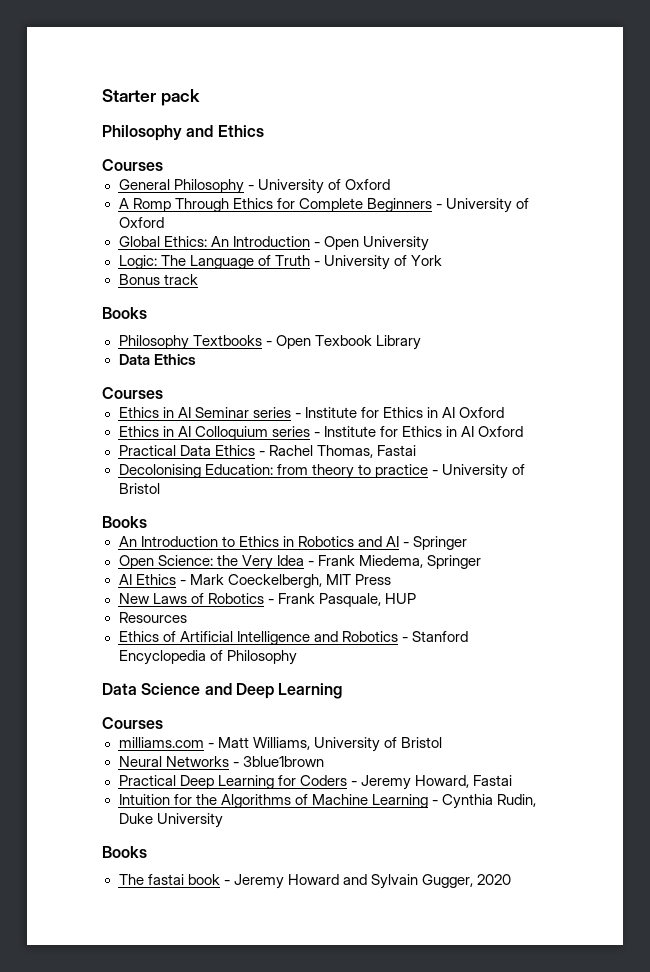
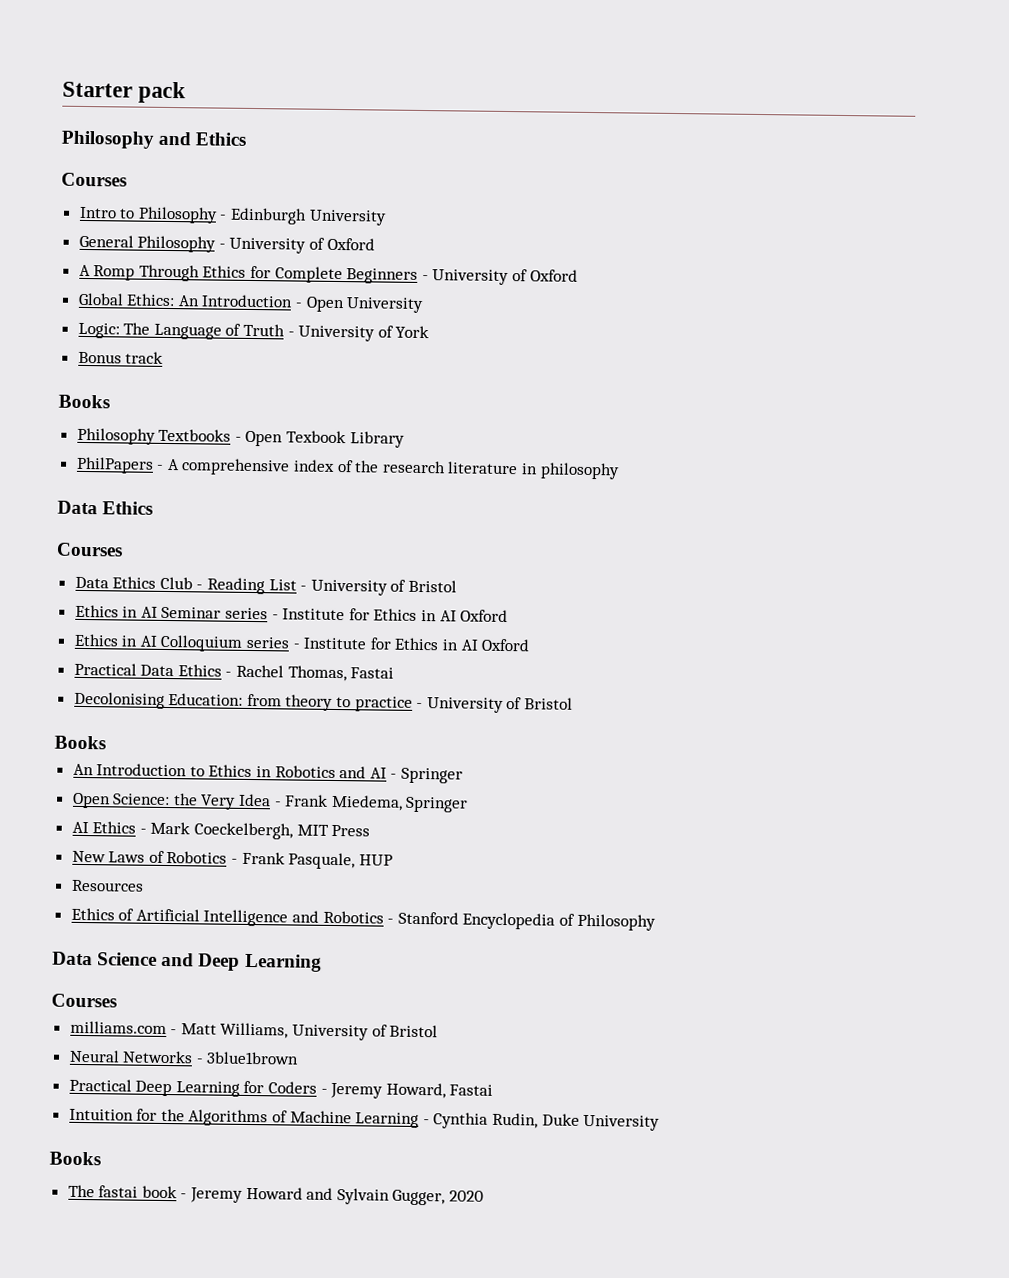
+ Intro to Philosophy - Edinburgh University
  Philosophy Textbooks - Open Texbook Library
+ PhilPapers - A comprehensive index of the research literature in philosophy
  Data Ethics
  Courses
+ Data Ethics Club - Reading List - University of Bristol

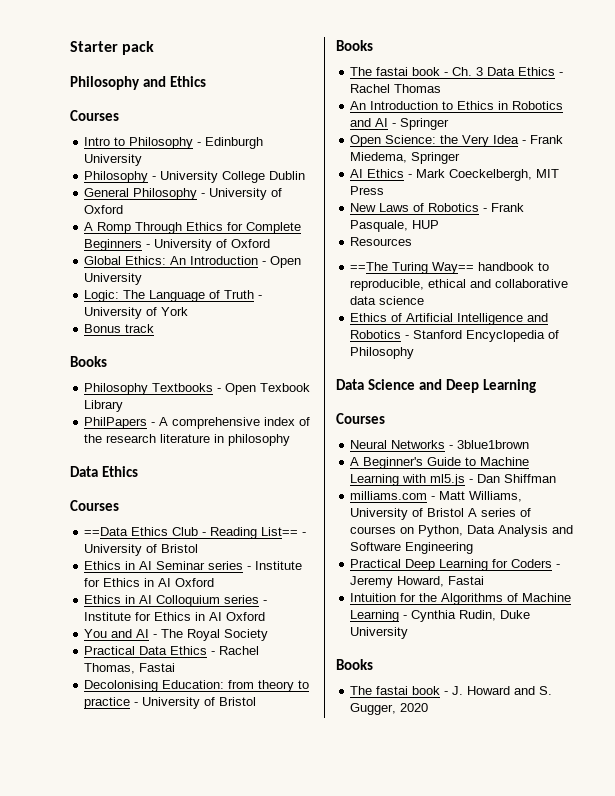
+ Philosophy - University College Dublin
- Data Ethics Club - Reading List - University of Bristol
+ ==Data Ethics Club - Reading List== - University of Bristol
+ You and AI - The Royal Society
+ The fastai book - Ch. 3 Data Ethics - Rachel Thomas
+ ==The Turing Way== handbook to reproducible, ethical and collaborative data science
+ Neural Networks - 3blue1brown
+ A Beginner's Guide to Machine Learning with ml5.js - Dan Shiffman
- milliams.com - Matt Williams, University of Bristol
- Neural Networks - 3blue1brown
+ milliams.com - Matt Williams, University of Bristol A series of courses on Python, Data Analysis and Software Engineering
- The fastai book - Jeremy Howard and Sylvain Gugger, 2020
+ The fastai book - J. Howard and S. Gugger, 2020

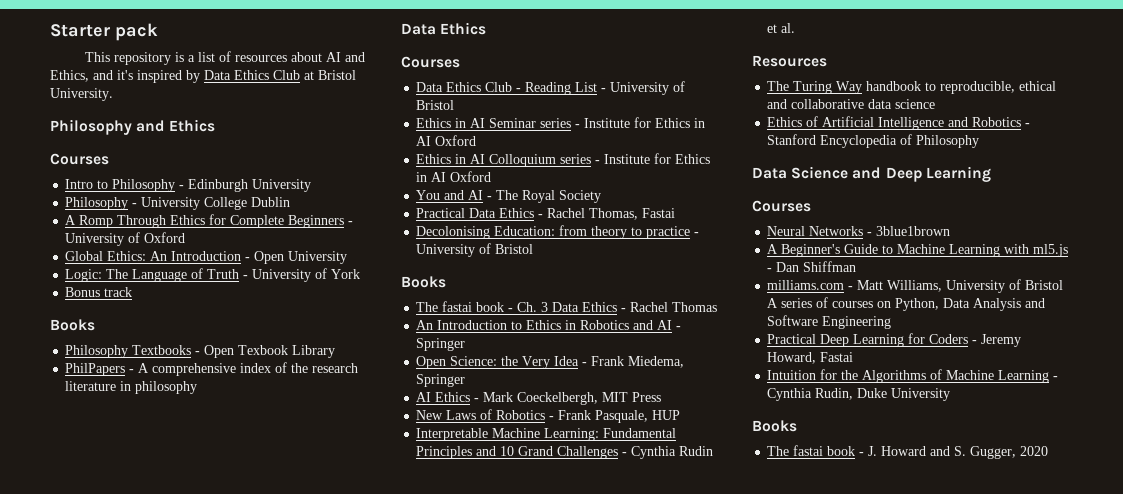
+ This repository is a list of resources about AI and Ethics, and it's inspired by Data Ethics Club at Bristol University.
- General Philosophy - University of Oxford
- ==Data Ethics Club - Reading List== - University of Bristol
+ Data Ethics Club - Reading List - University of Bristol
+ Interpretable Machine Learning: Fundamental Principles and 10 Grand Challenges - Cynthia Rudin et al.
  Resources
- ==The Turing Way== handbook to reproducible, ethical and collaborative data science
+ The Turing Way handbook to reproducible, ethical and collaborative data science

